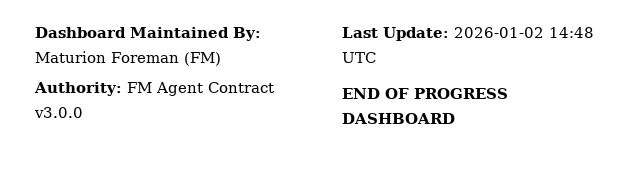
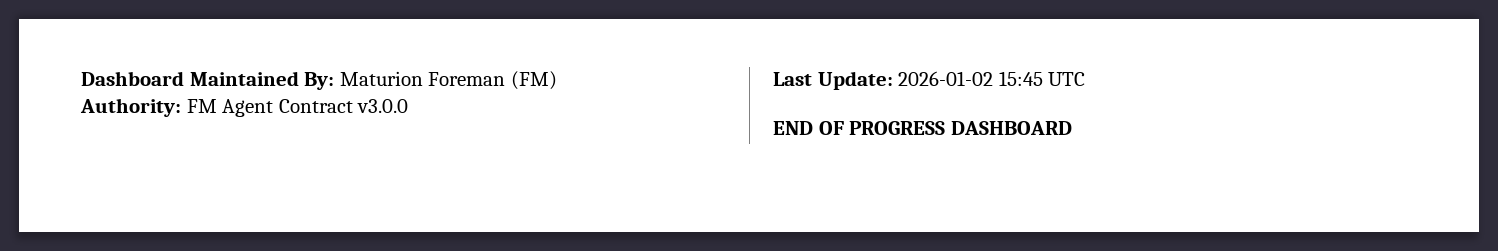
- Last Update: 2026-01-02 14:48 UTC
+ Last Update: 2026-01-02 15:45 UTC

